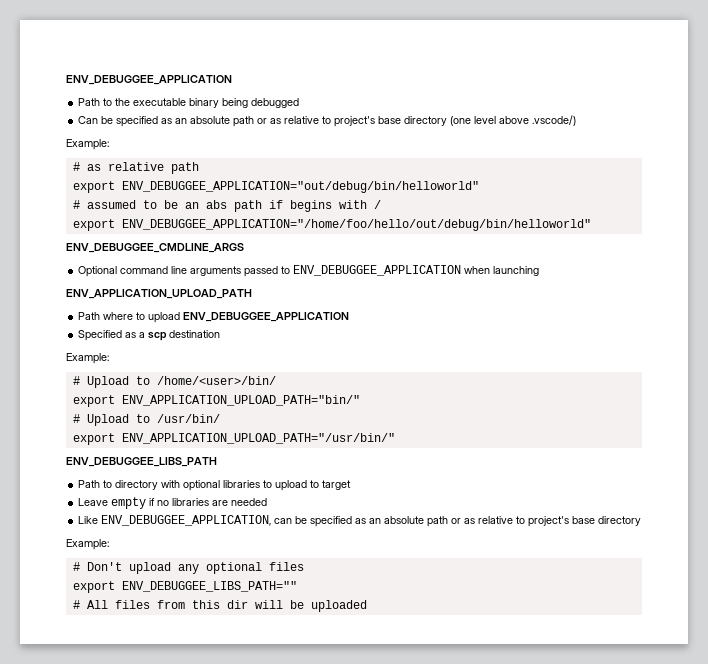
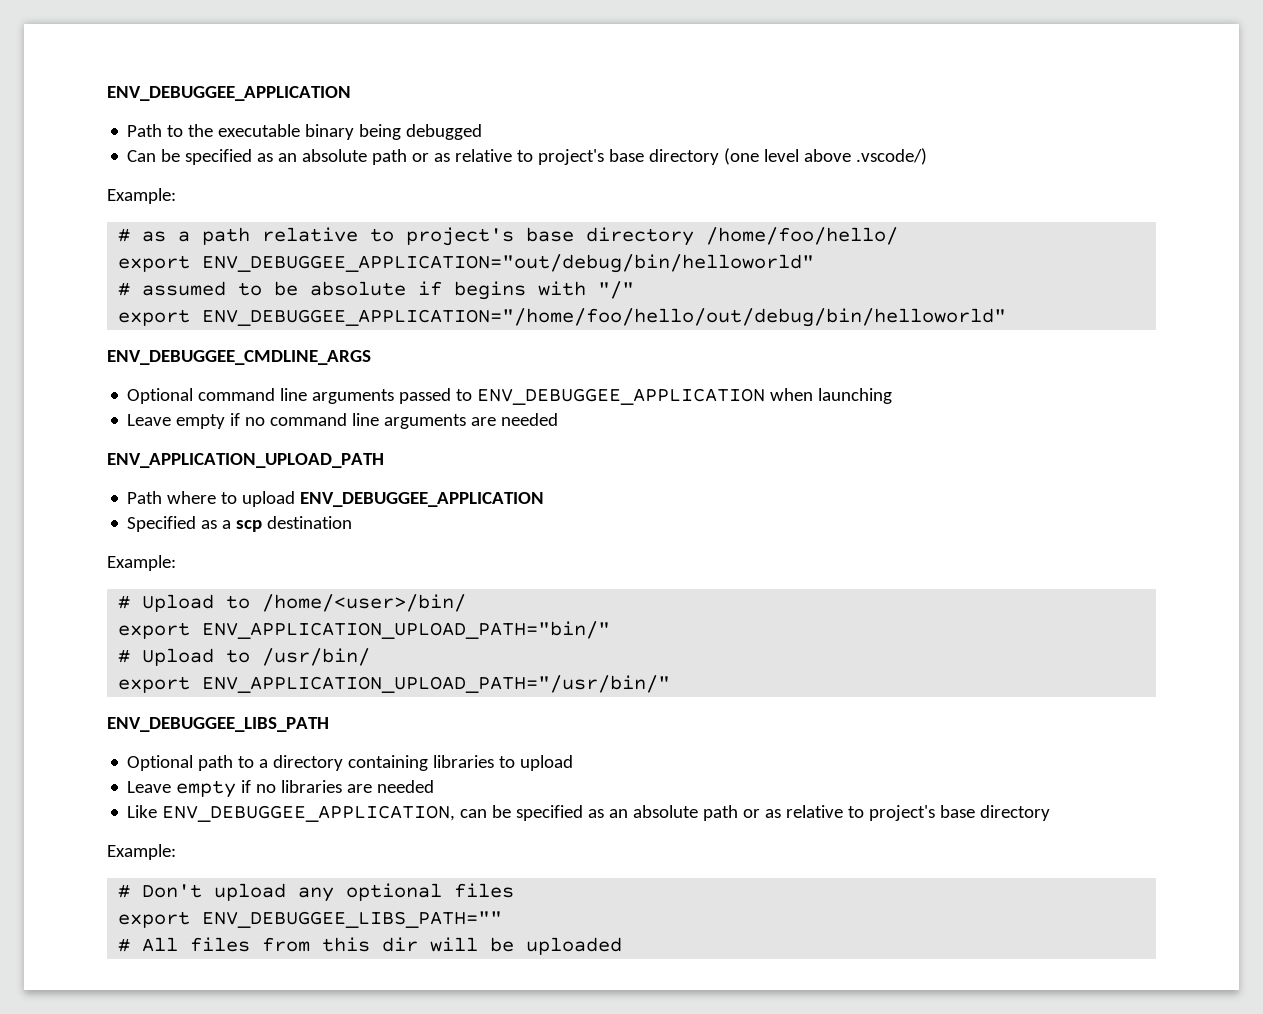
- # as relative path
+ # as a path relative to project's base directory /home/foo/hello/
- # assumed to be an abs path if begins with /
+ # assumed to be absolute if begins with "/"
+ Leave empty if no command line arguments are needed
- Path to directory with optional libraries to upload to target
+ Optional path to a directory containing libraries to upload

